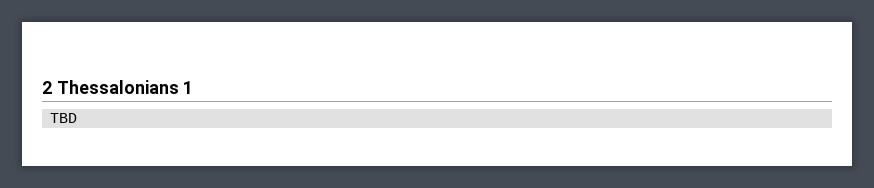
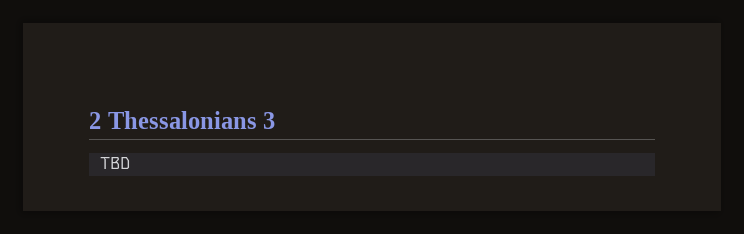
- 2 Thessalonians 1
+ 2 Thessalonians 3

